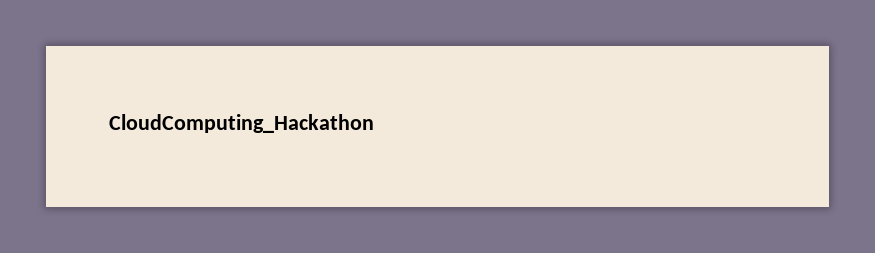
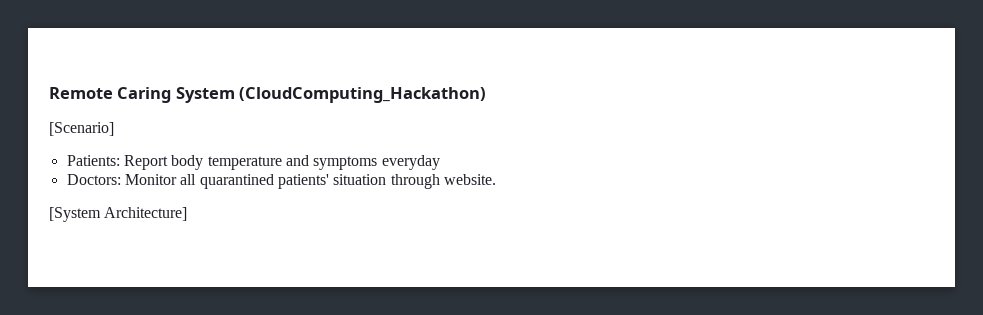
- CloudComputing_Hackathon
+ Remote Caring System (CloudComputing_Hackathon)
+ [Scenario]
+ Patients: Report body temperature and symptoms everyday
+ Doctors: Monitor all quarantined patients' situation through website.
+ [System Architecture]

